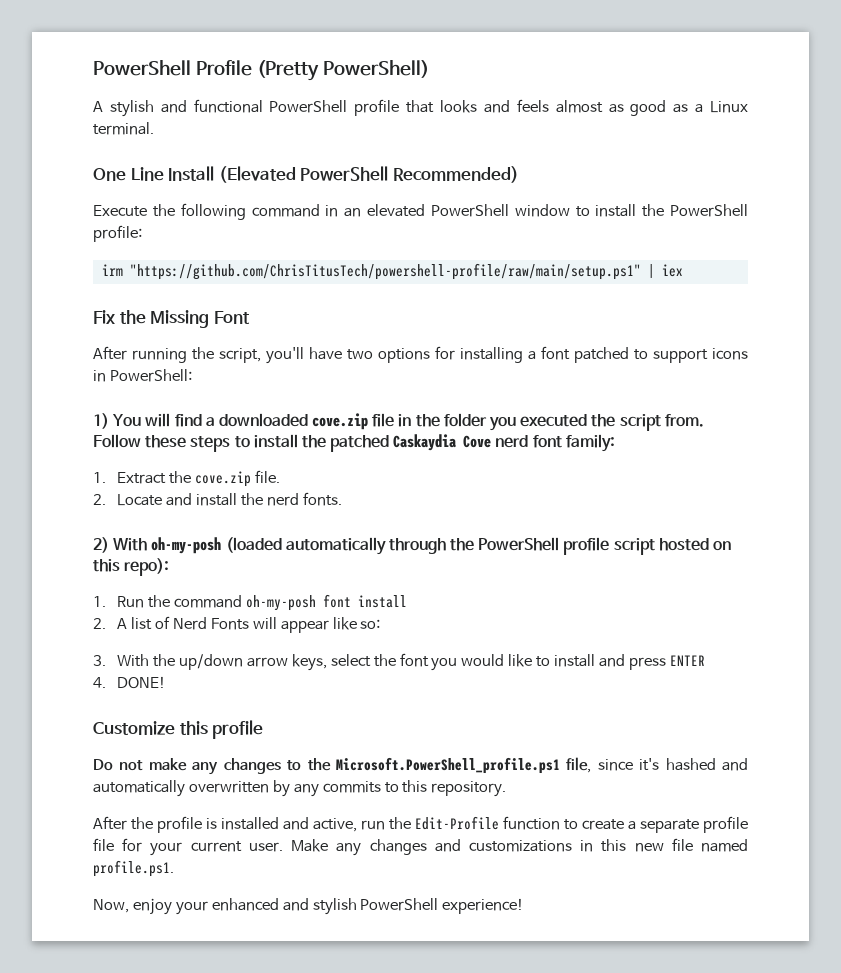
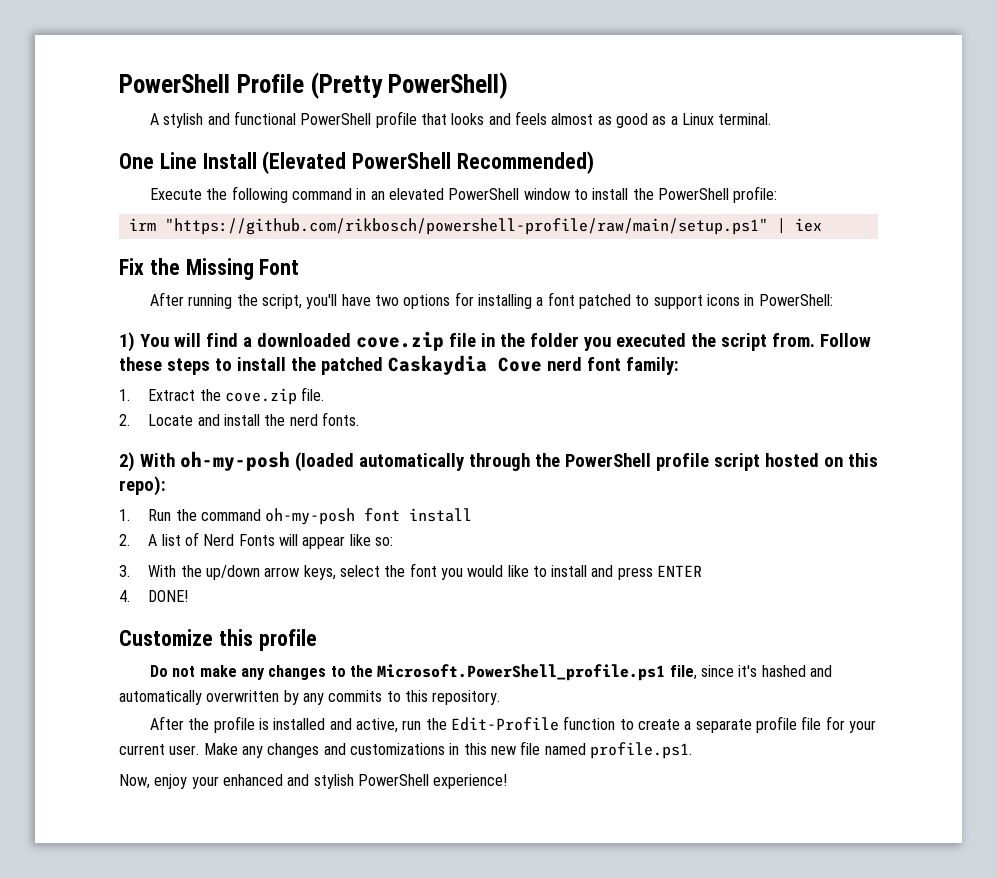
- irm "https://github.com/ChrisTitusTech/powershell-profile/raw/main/setup.ps1" | iex
+ irm "https://github.com/rikbosch/powershell-profile/raw/main/setup.ps1" | iex

